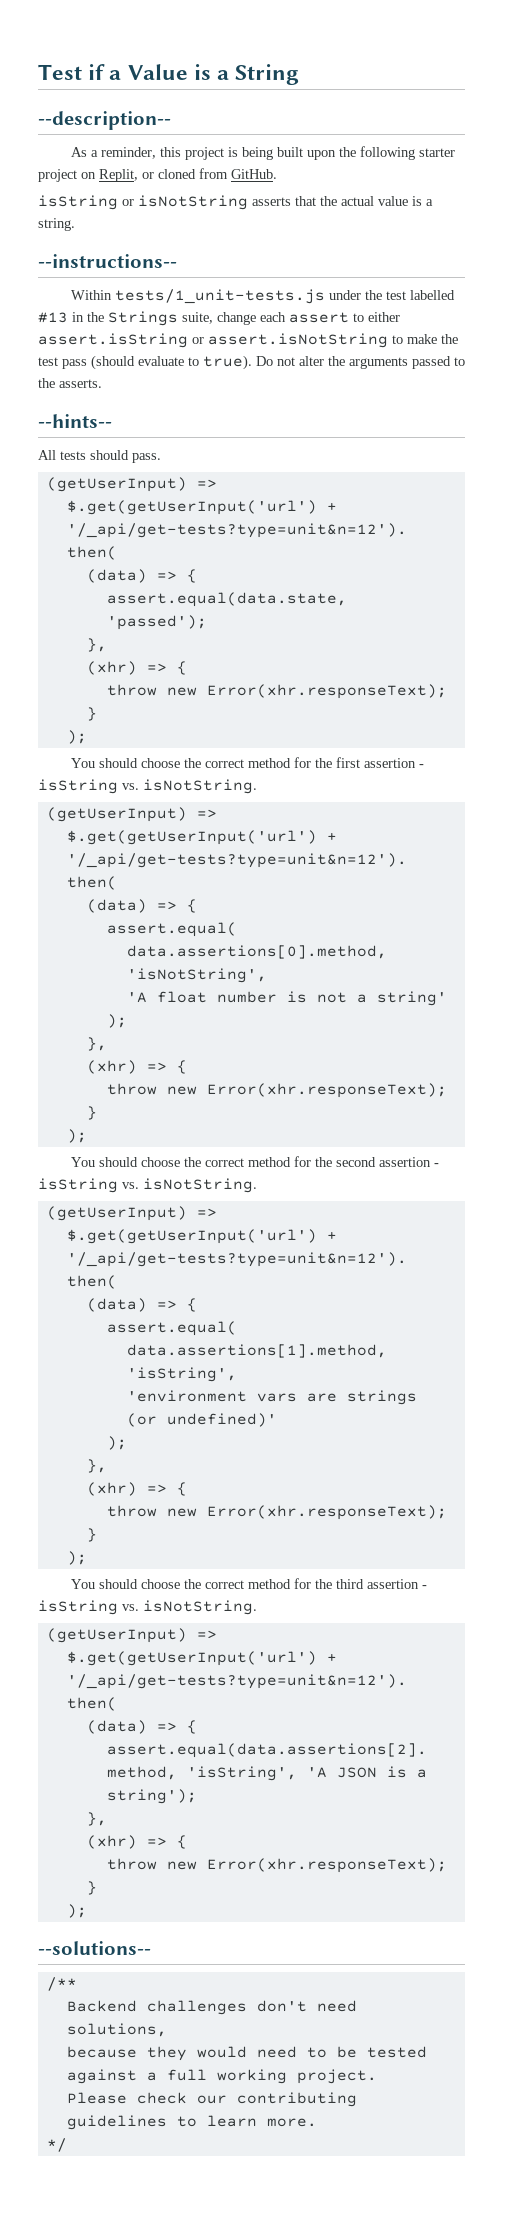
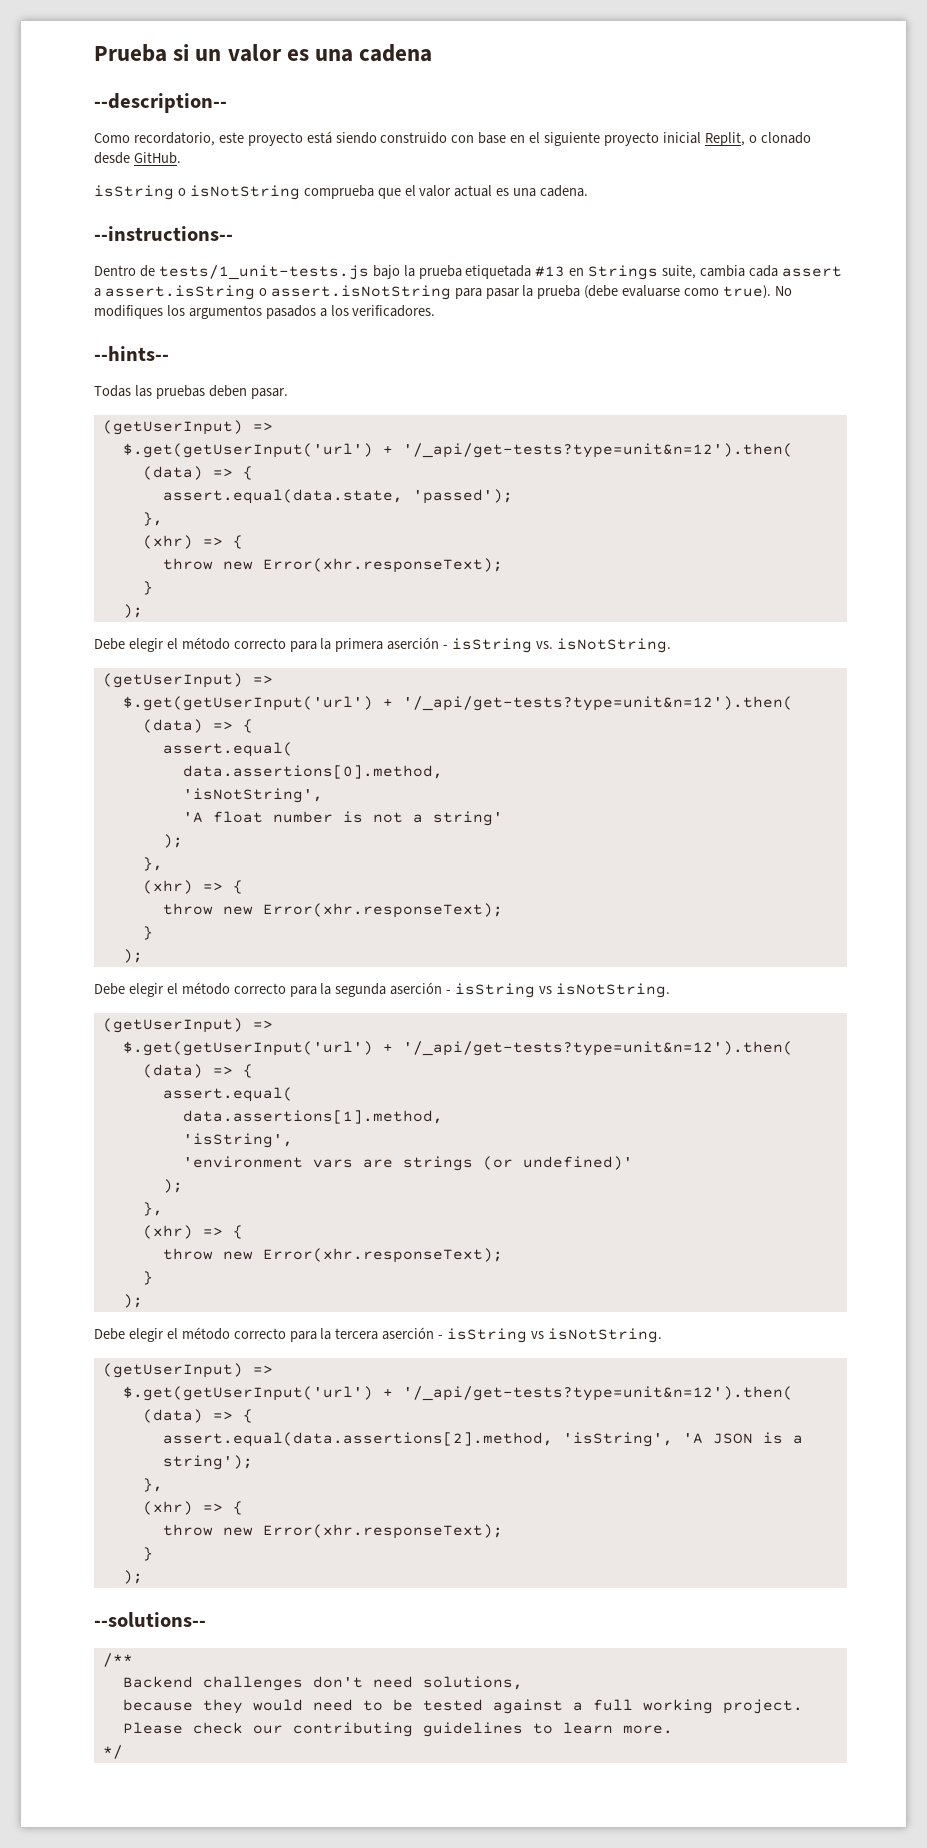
- Test if a Value is a String
+ Prueba si un valor es una cadena
  --description--
- As a reminder, this project is being built upon the following starter project on Replit, or cloned from GitHub.
- isString or isNotString asserts that the actual value is a string.
+ Como recordatorio, este proyecto está siendo construido con base en el siguiente proyecto inicial Replit, o clonado desde GitHub.
+ isString o isNotString comprueba que el valor actual es una cadena.
  --instructions--
- Within tests/1_unit-tests.js under the test labelled #13 in the Strings suite, change each assert to either assert.isString or assert.isNotString to make the test pass (should evaluate to true). Do not alter the arguments passed to the asserts.
+ Dentro de tests/1_unit-tests.js bajo la prueba etiquetada #13 en Strings suite, cambia cada assert a assert.isString o assert.isNotString para pasar la prueba (debe evaluarse como true). No modifiques los argumentos pasados a los verificadores.
  --hints--
- All tests should pass.
+ Todas las pruebas deben pasar.
- You should choose the correct method for the first assertion - isString vs. isNotString.
+ Debe elegir el método correcto para la primera aserción - isString vs. isNotString.
- You should choose the correct method for the second assertion - isString vs. isNotString.
+ Debe elegir el método correcto para la segunda aserción - isString vs isNotString.
- You should choose the correct method for the third assertion - isString vs. isNotString.
+ Debe elegir el método correcto para la tercera aserción - isString vs isNotString.

